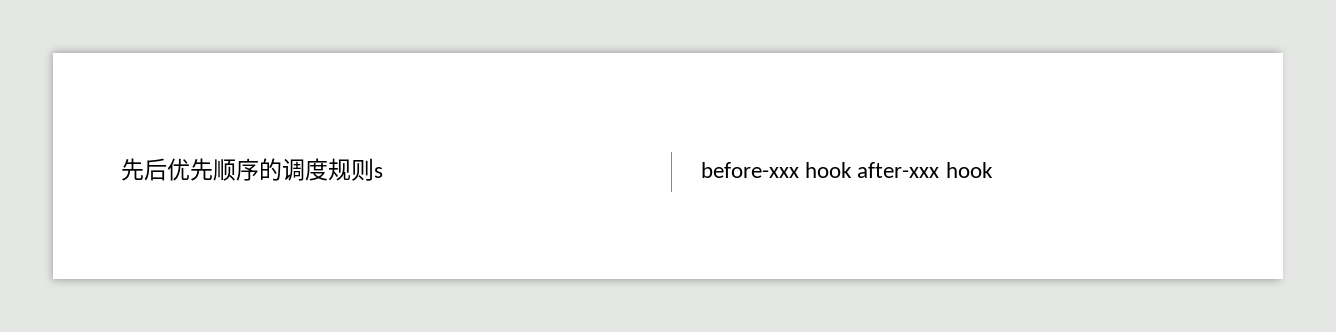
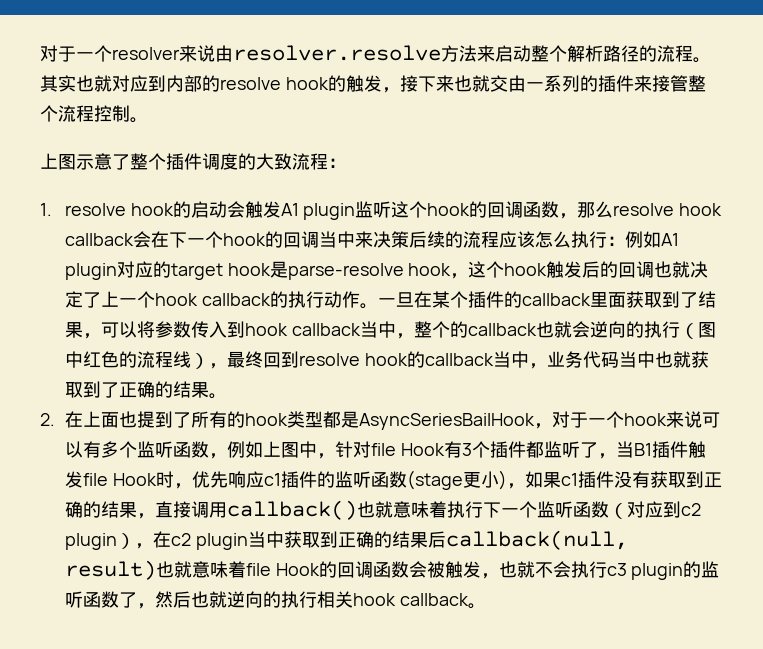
- 先后优先顺序的调度规则s
- before-xxx hook after-xxx hook
+ 对于一个resolver来说由resolver.resolve方法来启动整个解析路径的流程。其实也就对应到内部的resolve hook的触发，接下来也就交由一系列的插件来接管整个流程控制。
+ 上图示意了整个插件调度的大致流程：
+ 1. resolve hook的启动会触发A1 plugin监听这个hook的回调函数，那么resolve hook callback会在下一个hook的回调当中来决策后续的流程应该怎么执行：例如A1 plugin对应的target hook是parse-resolve hook，这个hook触发后的回调也就决定了上一个hook callback的执行动作。一旦在某个插件的callback里面获取到了结果，可以将参数传入到hook callback当中，整个的callback也就会逆向的执行（图中红色的流程线），最终回到resolve hook的callback当中，业务代码当中也就获取到了正确的结果。
+ 2.在上面也提到了所有的hook类型都是AsyncSeriesBailHook，对于一个hook来说可以有多个监听函数，例如上图中，针对file Hook有3个插件都监听了，当B1插件触发file Hook时，优先响应c1插件的监听函数(stage更小)，如果c1插件没有获取到正确的结果，直接调用callback()也就意味着执行下一个监听函数（对应到c2 plugin），在c2 plugin当中获取到正确的结果后callback(null, result)也就意味着file Hook的回调函数会被触发，也就不会执行c3 plugin的监听函数了，然后也就逆向的执行相关hook callback。

